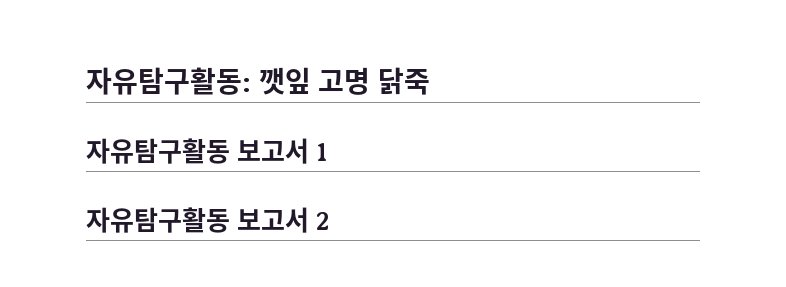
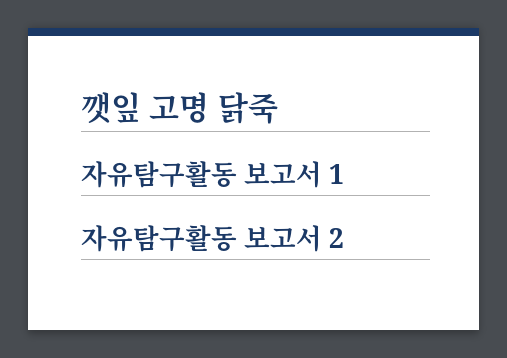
- 자유탐구활동: 깻잎 고명 닭죽
+ 깻잎 고명 닭죽

